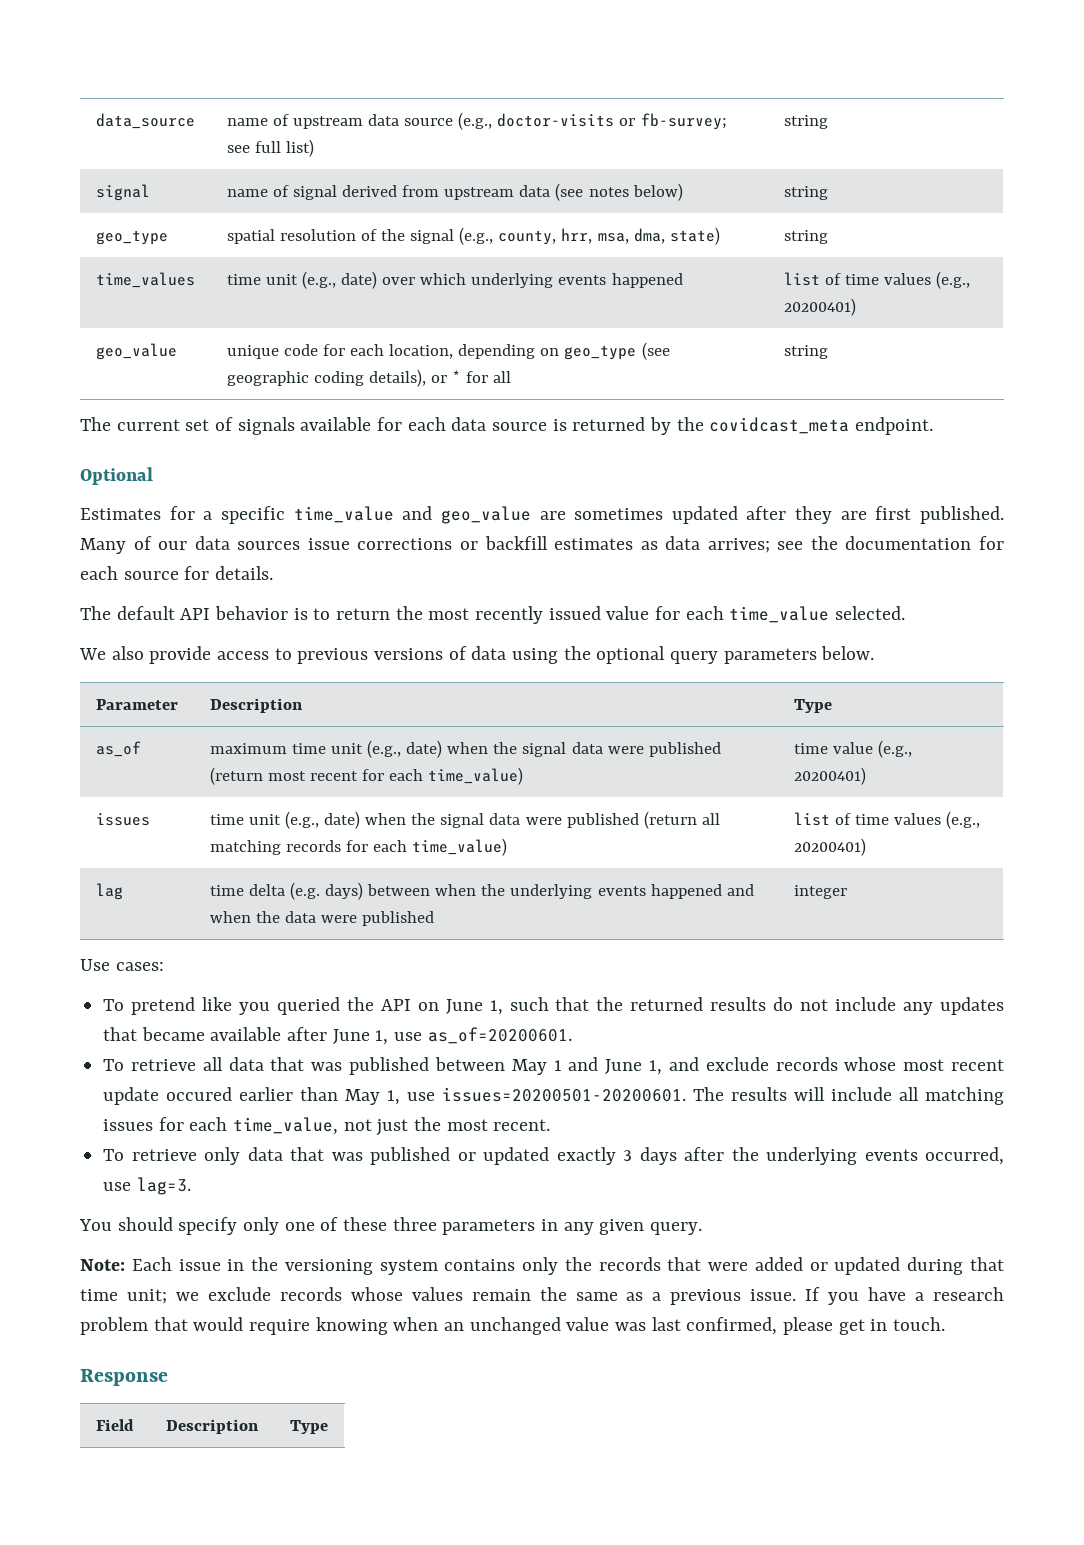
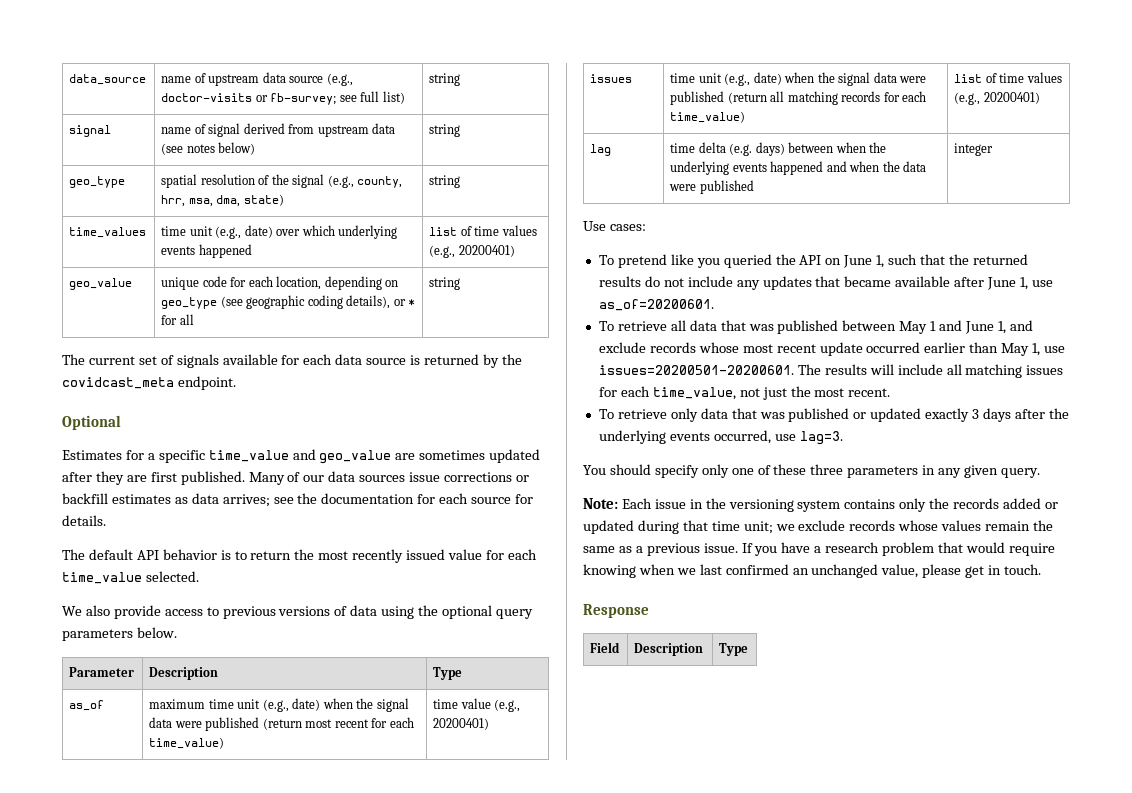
- To retrieve all data that was published between May 1 and June 1, and exclude records whose most recent update occured earlier than May 1, use issues=20200501-20200601.
+ To retrieve all data that was published between May 1 and June 1, and exclude records whose most recent update occurred earlier than May 1, use issues=20200501-20200601.
- Note: Each issue in the versioning system contains only the records that were added or updated during that time unit; we exclude records whose values remain the same as a previous issue.
+ Note: Each issue in the versioning system contains only the records added or updated during that time unit; we exclude records whose values remain the same as a previous issue.
- If you have a research problem that would require knowing when an unchanged value was last confirmed, please get in touch.
+ If you have a research problem that would require knowing when we last confirmed an unchanged value, please get in touch.

